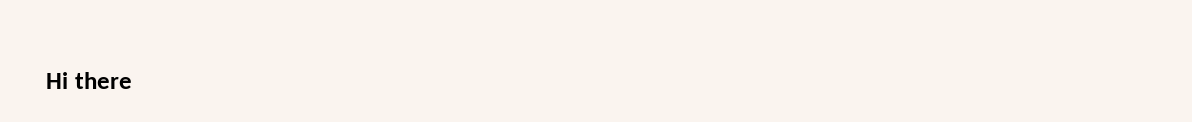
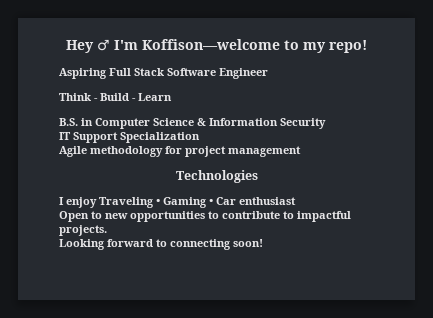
- Hi there
+ Hey ♂ I'm Koffison—welcome to my repo!
+ Aspiring Full Stack Software Engineer
+ Think - Build - Learn
+ B.S. in Computer Science & Information Security
+ IT Support Specialization
+ Agile methodology for project management
+ Technologies
+ I enjoy Traveling • Gaming • Car enthusiast
+ Open to new opportunities to contribute to impactful projects.
+ Looking forward to connecting soon!

